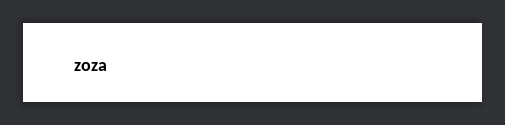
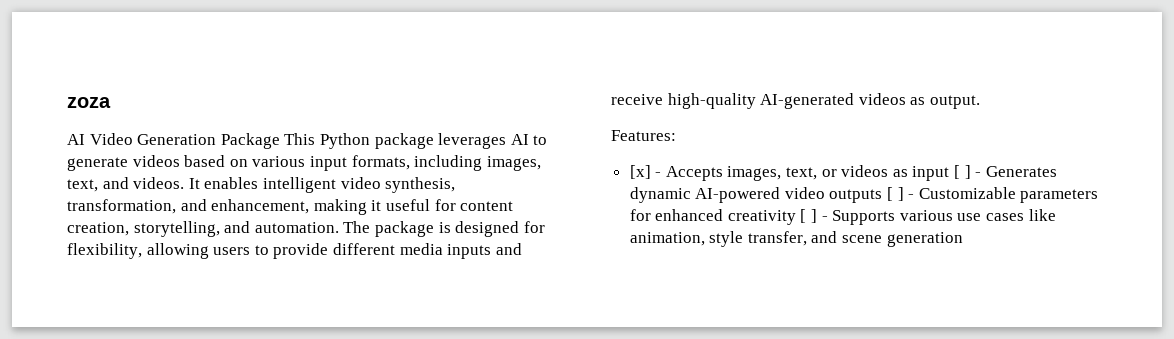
+ AI Video Generation Package This Python package leverages AI to generate videos based on various input formats, including images, text, and videos. It enables intelligent video synthesis, transformation, and enhancement, making it useful for content creation, storytelling, and automation. The package is designed for flexibility, allowing users to provide different media inputs and receive high-quality AI-generated videos as output.
+ Features:
+ [x] - Accepts images, text, or videos as input [ ] - Generates dynamic AI-powered video outputs [ ] - Customizable parameters for enhanced creativity [ ] - Supports various use cases like animation, style transfer, and scene generation

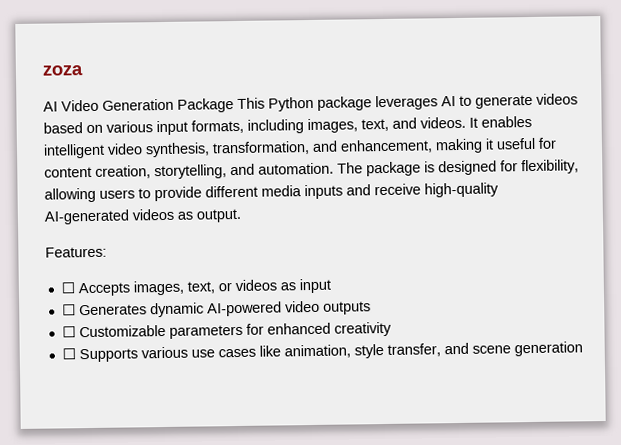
- [x] - Accepts images, text, or videos as input [ ] - Generates dynamic AI-powered video outputs [ ] - Customizable parameters for enhanced creativity [ ] - Supports various use cases like animation, style transfer, and scene generation
+ ☐ Accepts images, text, or videos as input
+ ☐ Generates dynamic AI-powered video outputs
+ ☐ Customizable parameters for enhanced creativity
+ ☐ Supports various use cases like animation, style transfer, and scene generation

